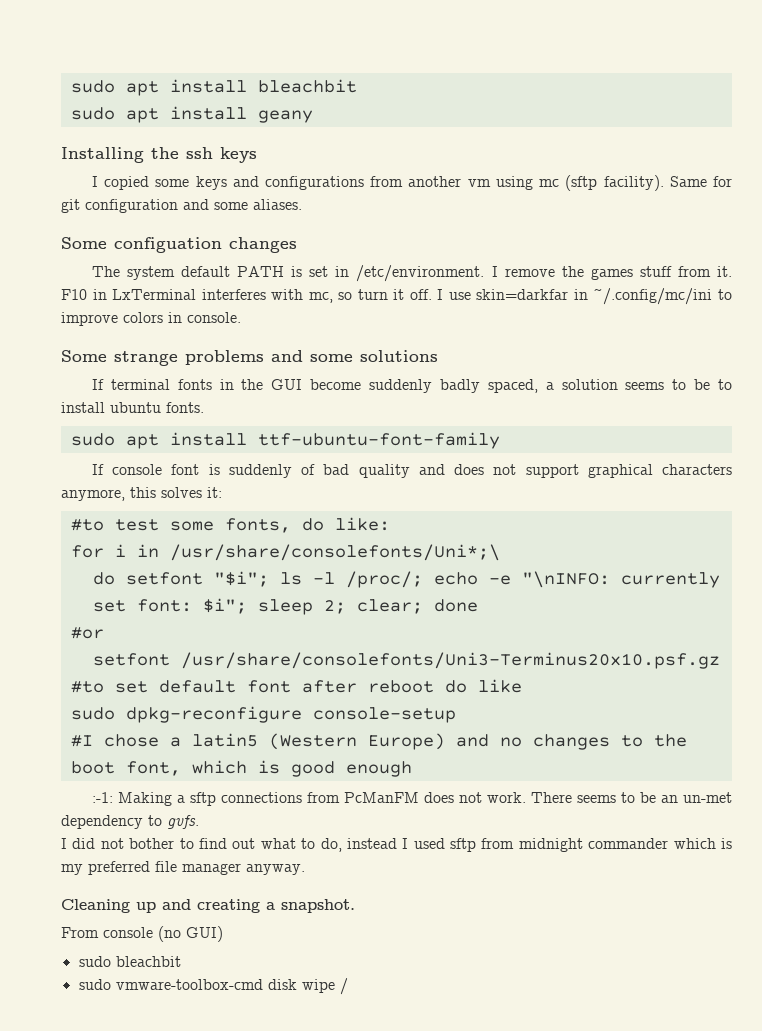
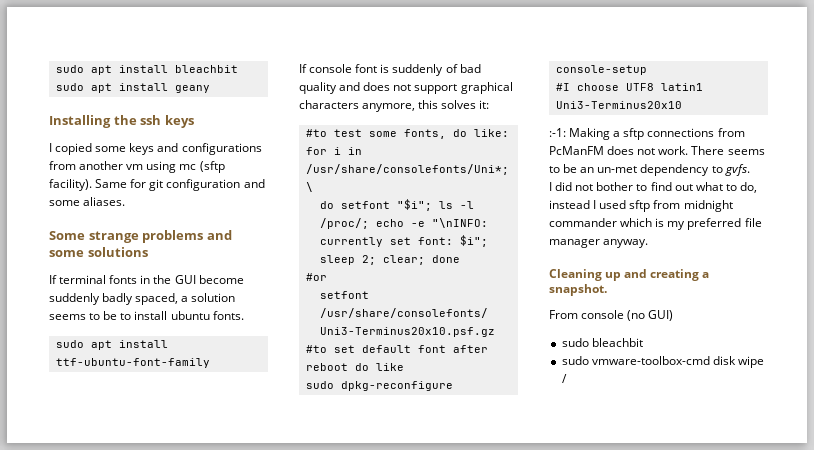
- Some configuation changes
- The system default PATH is set in /etc/environment. I remove the games stuff from it. F10 in LxTerminal interferes with mc, so turn it off. I use skin=darkfar in ~/.config/mc/ini to improve colors in console.
- #I chose a latin5 (Western Europe) and no changes to the boot font, which is good enough
+ #I choose UTF8 latin1 Uni3-Terminus20x10

